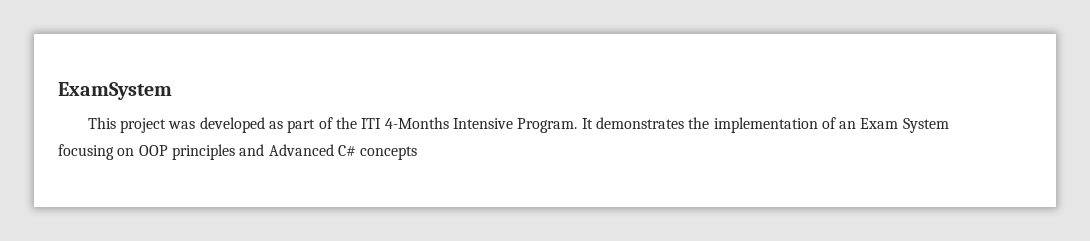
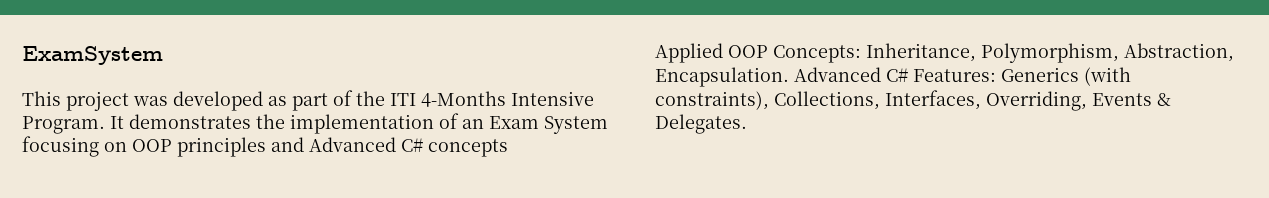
+ Applied OOP Concepts: Inheritance, Polymorphism, Abstraction, Encapsulation. Advanced C# Features: Generics (with constraints), Collections, Interfaces, Overriding, Events & Delegates.

